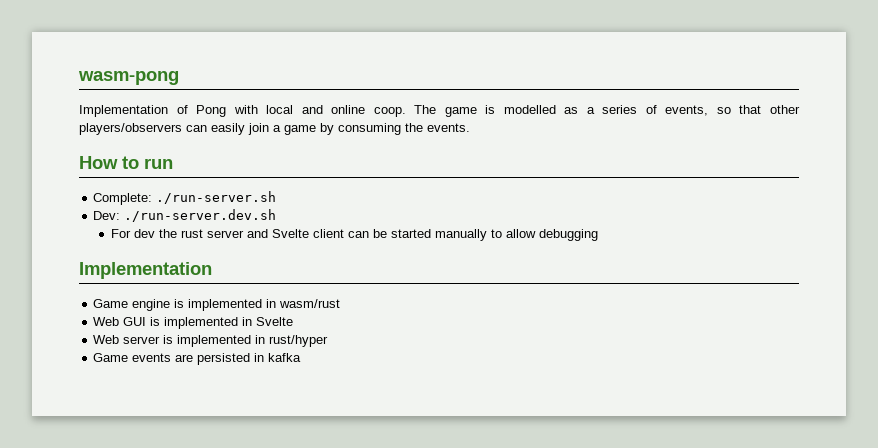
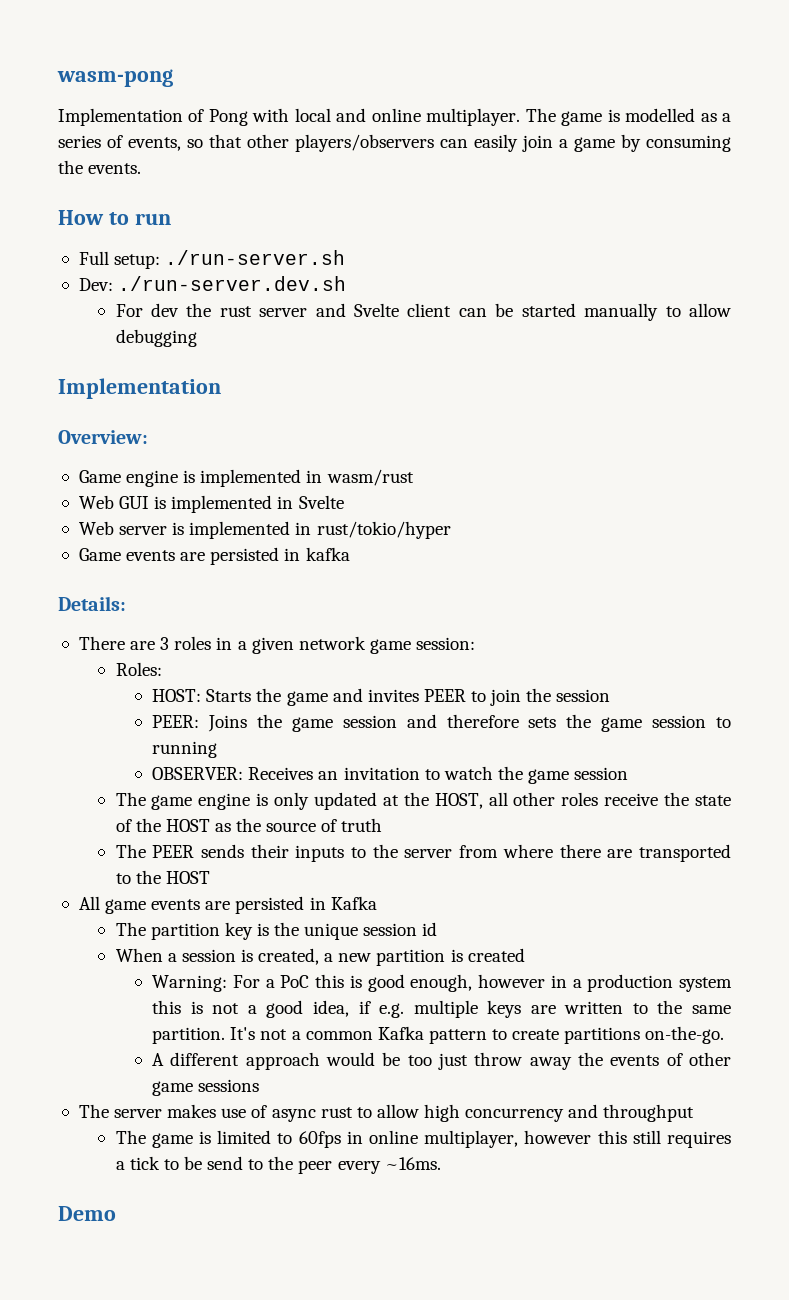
- Implementation of Pong with local and online coop.
+ Implementation of Pong with local and online multiplayer.
- Complete: ./run-server.sh
+ Full setup: ./run-server.sh
+ Overview:
- Web server is implemented in rust/hyper
+ Web server is implemented in rust/tokio/hyper
+ Details:
+ There are 3 roles in a given network game session:
+ Roles:
+ HOST: Starts the game and invites PEER to join the session
+ PEER: Joins the game session and therefore sets the game session to running
+ OBSERVER: Receives an invitation to watch the game session
+ The game engine is only updated at the HOST, all other roles receive the state of the HOST as the source of truth
+ The PEER sends their inputs to the server from where there are transported to the HOST
+ All game events are persisted in Kafka
+ The partition key is the unique session id
+ When a session is created, a new partition is created
+ Warning: For a PoC this is good enough, however in a production system this is not a good idea, if e.g. multiple keys are written to the same partition. It's not a common Kafka pattern to create partitions on-the-go.
+ A different approach would be too just throw away the events of other game sessions
+ The server makes use of async rust to allow high concurrency and throughput
+ The game is limited to 60fps in online multiplayer, however this still requires a tick to be send to the peer every ~16ms.
+ Demo

